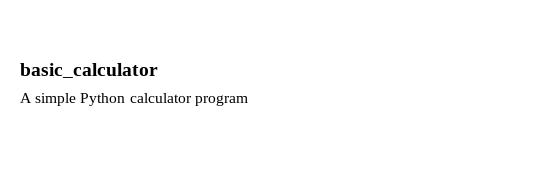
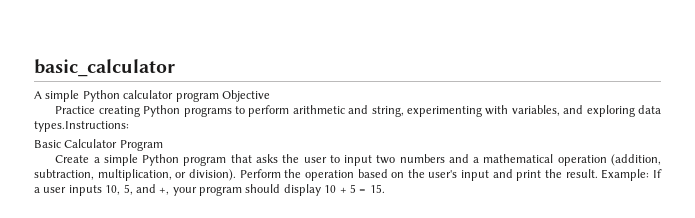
- A simple Python calculator program
+ A simple Python calculator program Objective
+ Practice creating Python programs to perform arithmetic and string, experimenting with variables, and exploring data types.Instructions:
+ Basic Calculator Program
+ Create a simple Python program that asks the user to input two numbers and a mathematical operation (addition, subtraction, multiplication, or division). Perform the operation based on the user's input and print the result. Example: If a user inputs 10, 5, and +, your program should display 10 + 5 = 15.

